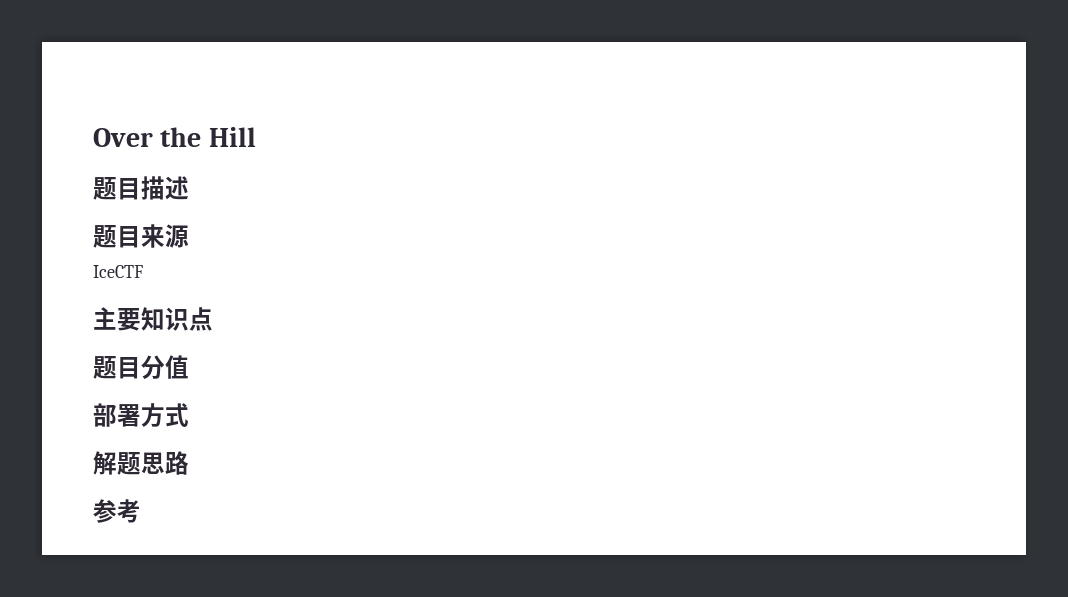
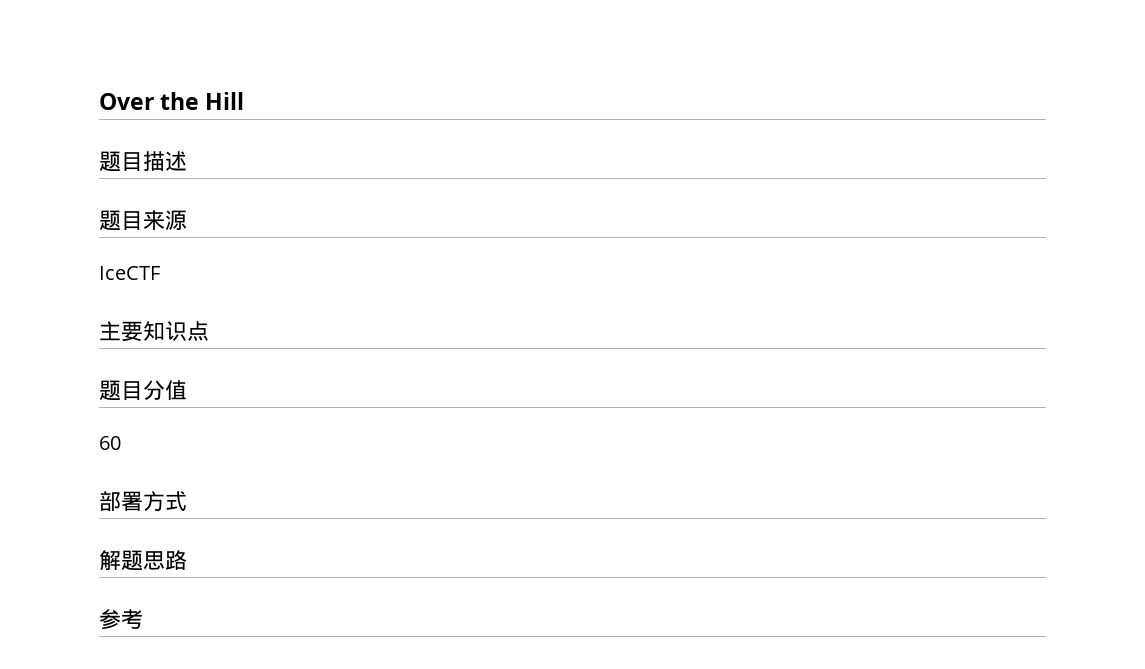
+ 60

